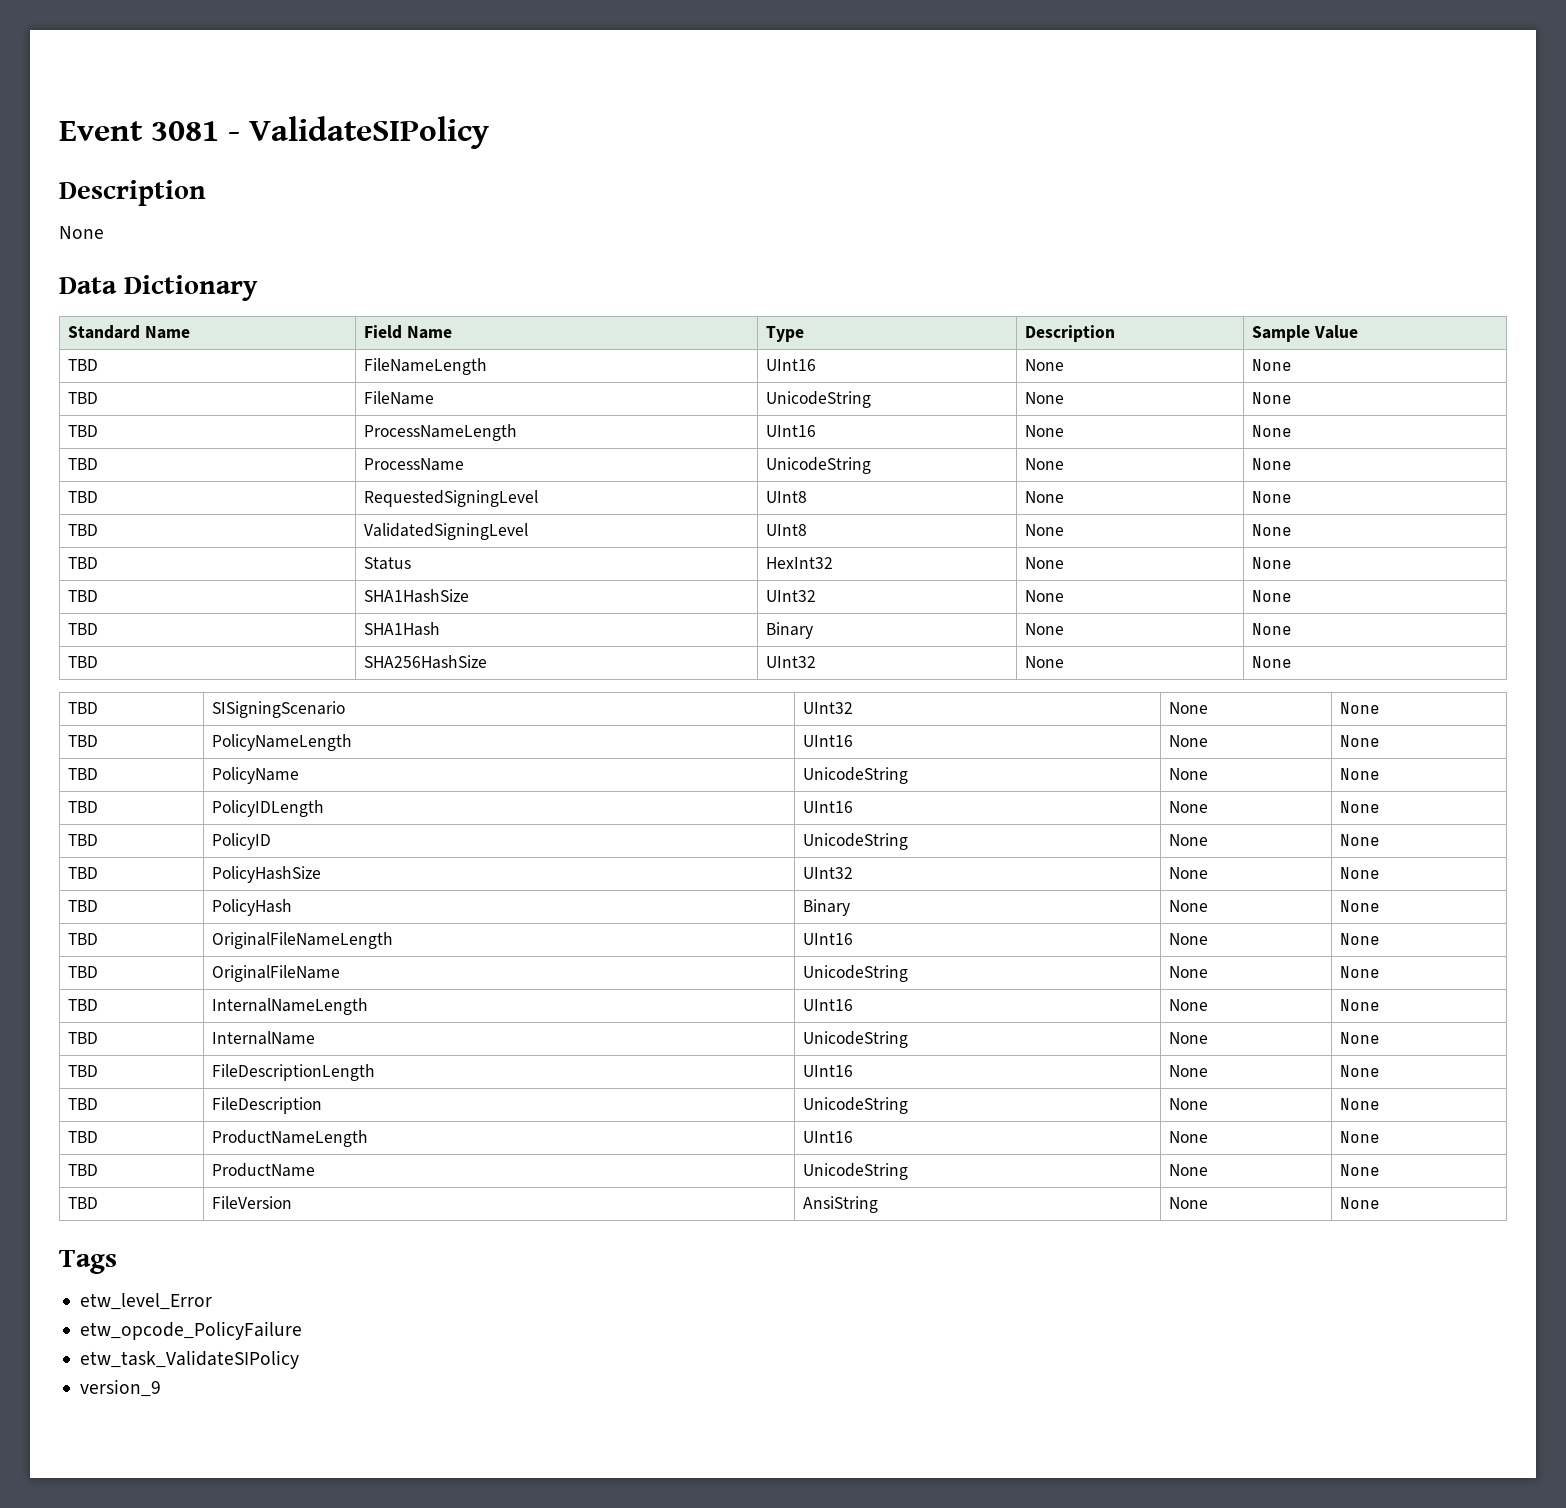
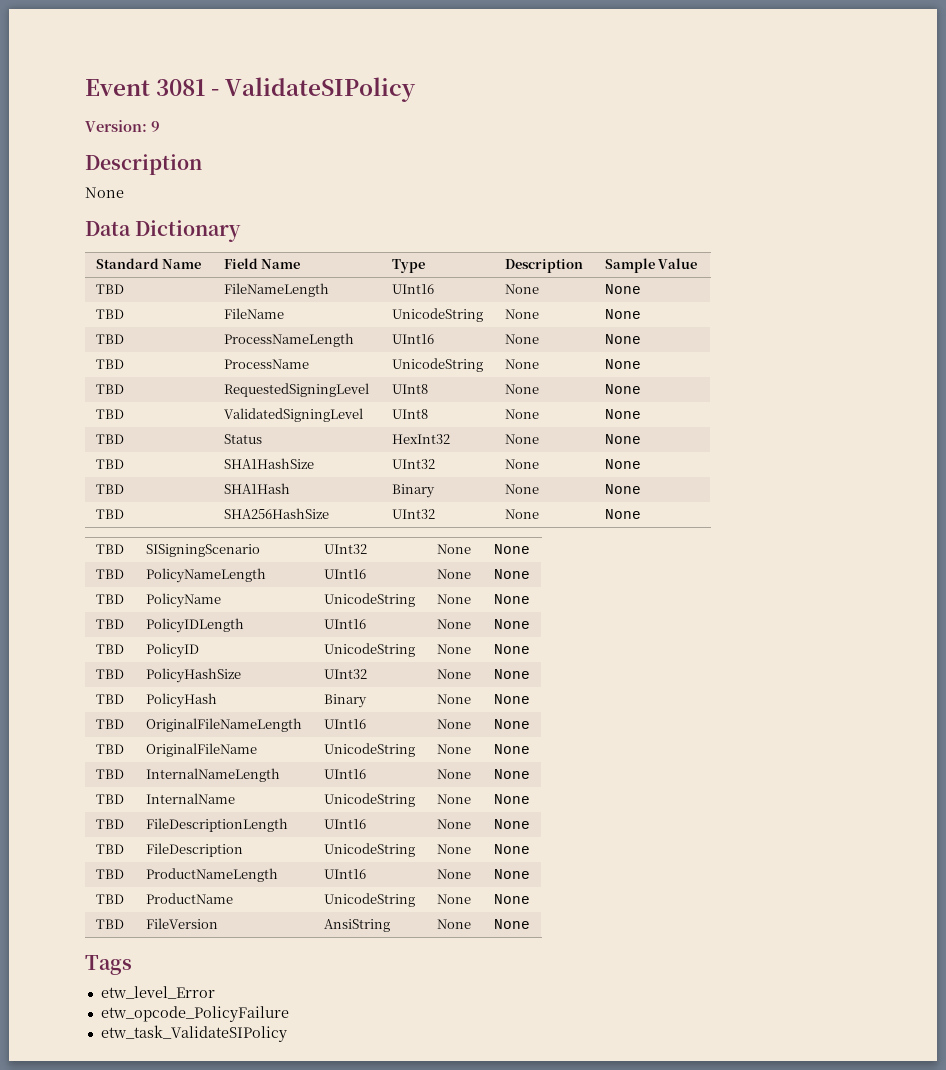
+ Version: 9
- version_9

